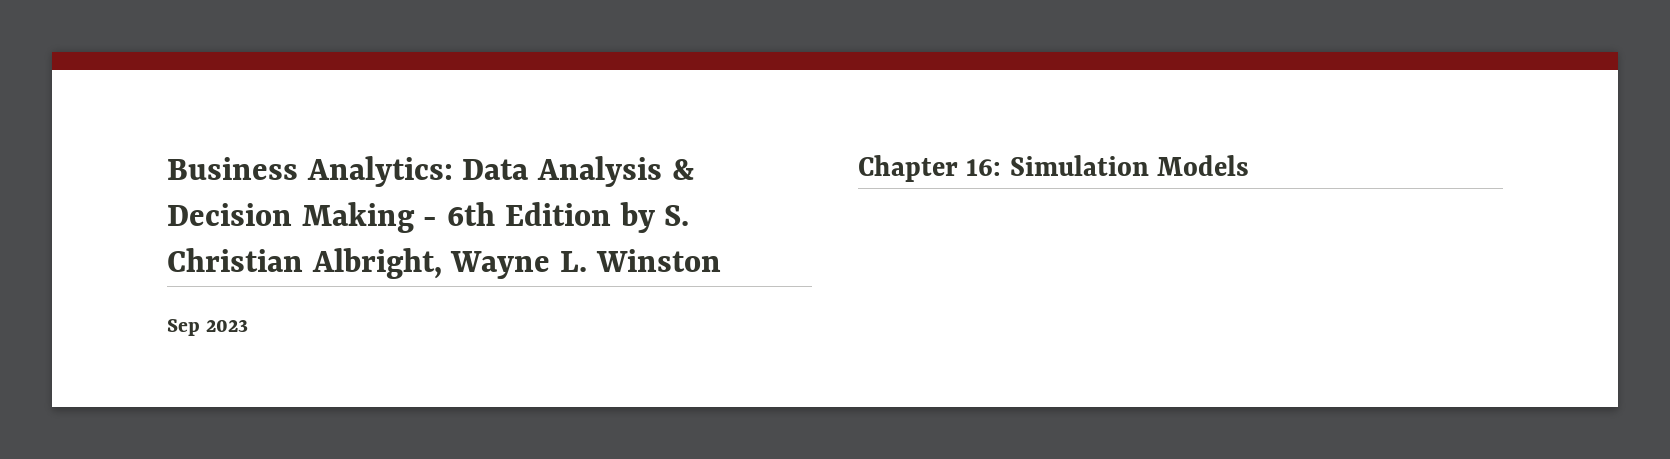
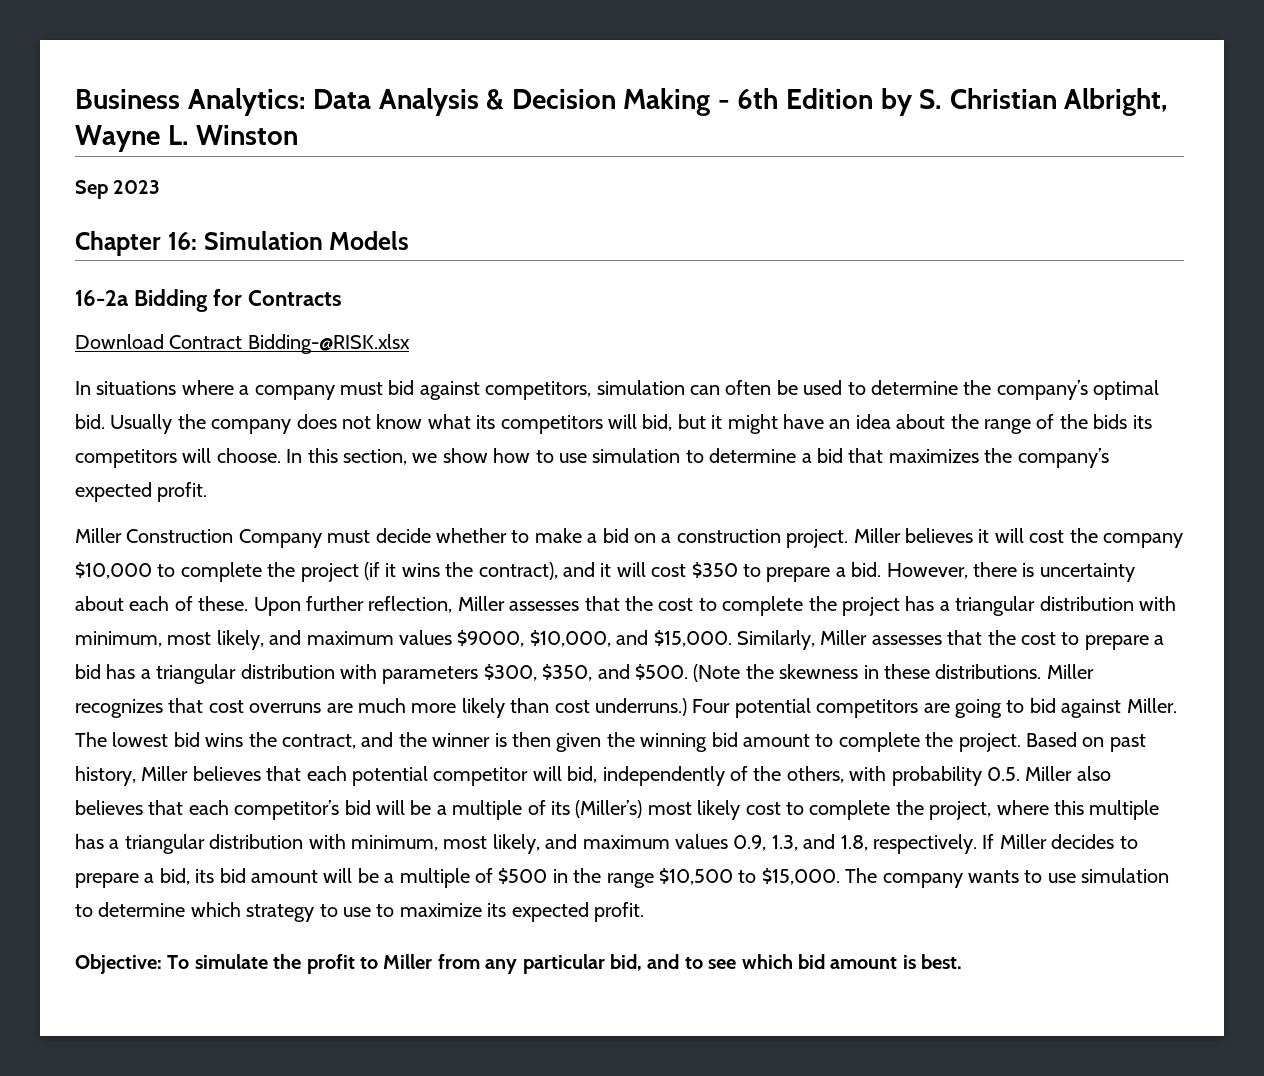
+ 16-2a Bidding for Contracts
+ Download Contract Bidding-@RISK.xlsx
+ In situations where a company must bid against competitors, simulation can often be used to determine the company’s optimal bid. Usually the company does not know what its competitors will bid, but it might have an idea about the range of the bids its competitors will choose. In this section, we show how to use simulation to determine a bid that maximizes the company’s expected profit.
+ Miller Construction Company must decide whether to make a bid on a construction project. Miller believes it will cost the company $10,000 to complete the project (if it wins the contract), and it will cost $350 to prepare a bid. However, there is uncertainty about each of these. Upon further reflection, Miller assesses that the cost to complete the project has a triangular distribution with minimum, most likely, and maximum values $9000, $10,000, and $15,000. Similarly, Miller assesses that the cost to prepare a bid has a triangular distribution with parameters $300, $350, and $500. (Note the skewness in these distributions. Miller recognizes that cost overruns are much more likely than cost underruns.) Four potential competitors are going to bid against Miller. The lowest bid wins the contract, and the winner is then given the winning bid amount to complete the project. Based on past history, Miller believes that each potential competitor will bid, independently of the others, with probability 0.5. Miller also believes that each competitor’s bid will be a multiple of its (Miller’s) most likely cost to complete the project, where this multiple has a triangular distribution with minimum, most likely, and maximum values 0.9, 1.3, and 1.8, respectively. If Miller decides to prepare a bid, its bid amount will be a multiple of $500 in the range $10,500 to $15,000. The company wants to use simulation to determine which strategy to use to maximize its expected profit.
+ Objective: To simulate the profit to Miller from any particular bid, and to see which bid amount is best.

